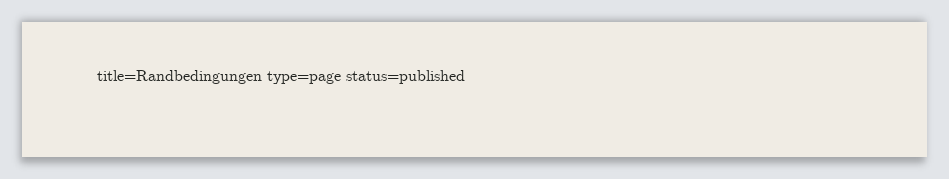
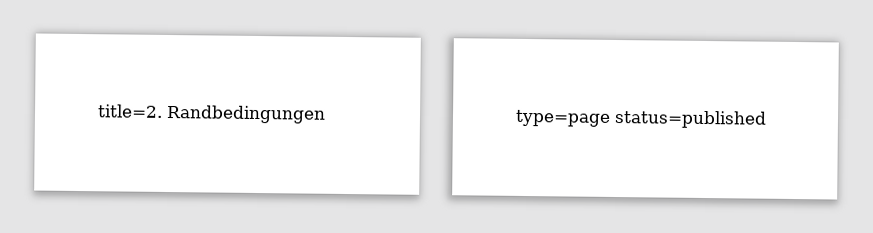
- title=Randbedingungen type=page status=published
+ title=2. Randbedingungen type=page status=published

